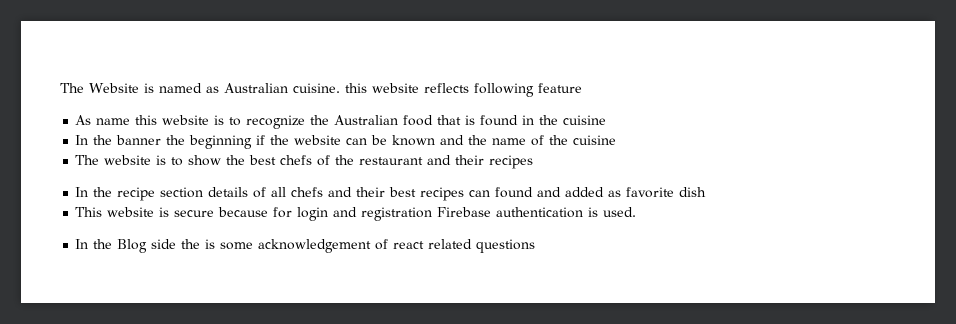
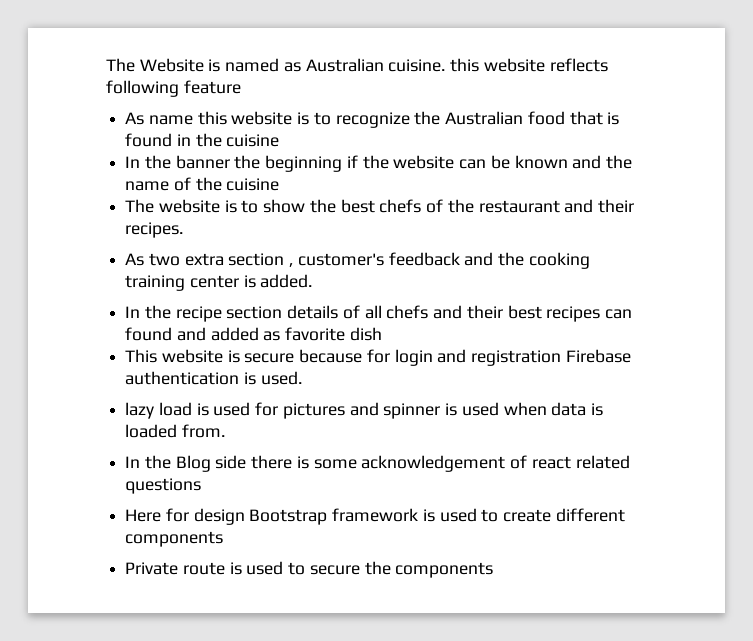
- The website is to show the best chefs of the restaurant and their recipes
+ The website is to show the best chefs of the restaurant and their recipes.
+ As two extra section , customer's feedback and the cooking training center is added.
+ lazy load is used for pictures and spinner is used when data is loaded from.
- In the Blog side the is some acknowledgement of react related questions
+ In the Blog side there is some acknowledgement of react related questions
+ Here for design Bootstrap framework is used to create different components
+ Private route is used to secure the components

